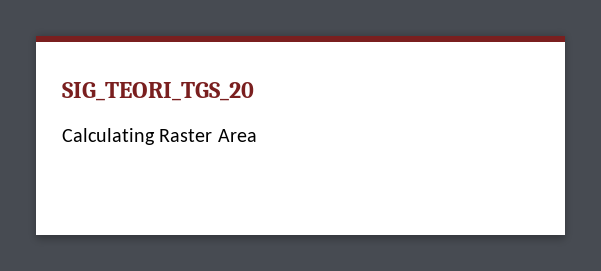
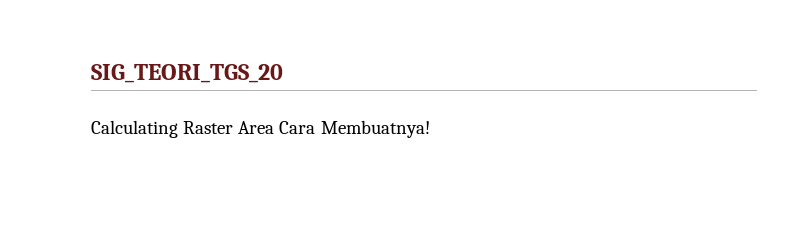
- Calculating Raster Area
+ Calculating Raster Area Cara Membuatnya!

